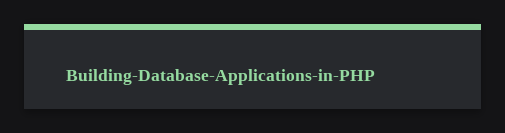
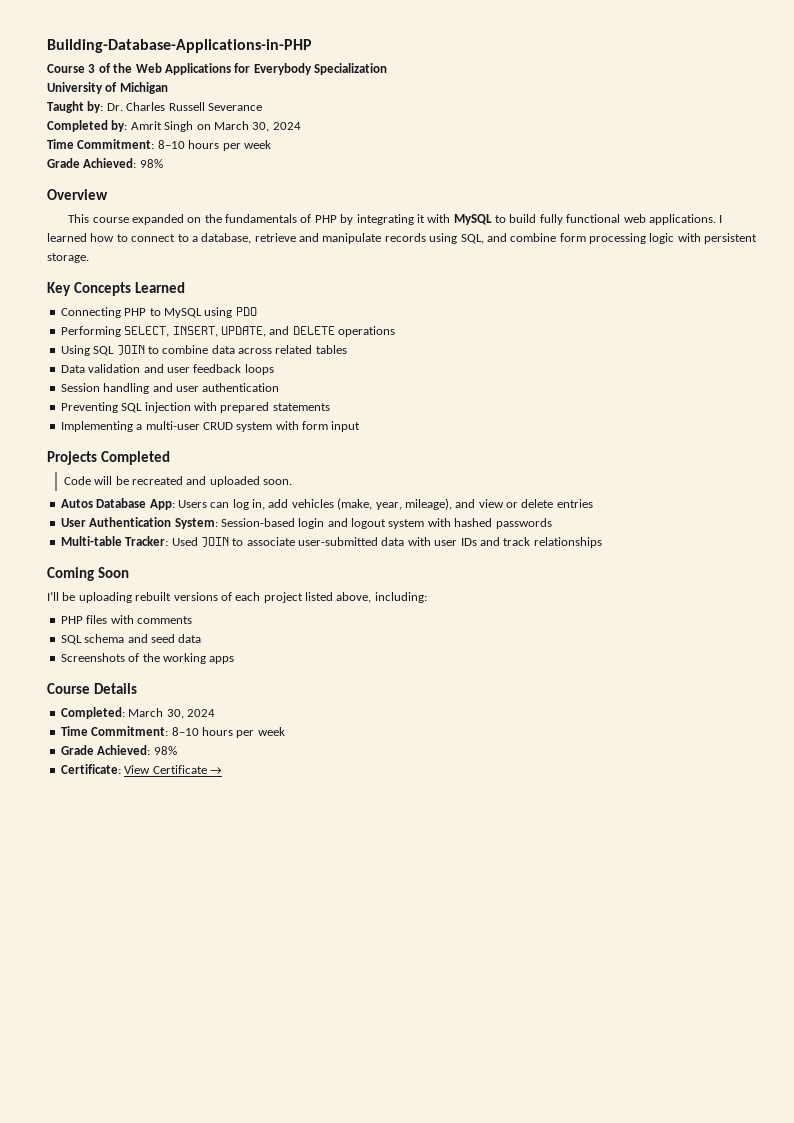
+ Course 3 of the Web Applications for Everybody Specialization
+ University of Michigan
+ Taught by: Dr. Charles Russell Severance
+ Completed by: Amrit Singh on March 30, 2024
+ Time Commitment: 8–10 hours per week
+ Grade Achieved: 98%
+ Overview
+ This course expanded on the fundamentals of PHP by integrating it with MySQL to build fully functional web applications. I learned how to connect to a database, retrieve and manipulate records using SQL, and combine form processing logic with persistent storage.
+ Key Concepts Learned
+ Connecting PHP to MySQL using PDO
+ Performing SELECT, INSERT, UPDATE, and DELETE operations
+ Using SQL JOIN to combine data across related tables
+ Data validation and user feedback loops
+ Session handling and user authentication
+ Preventing SQL injection with prepared statements
+ Implementing a multi-user CRUD system with form input
+ Projects Completed
+ Code will be recreated and uploaded soon.
+ Autos Database App: Users can log in, add vehicles (make, year, mileage), and view or delete entries
+ User Authentication System: Session-based login and logout system with hashed passwords
+ Multi-table Tracker: Used JOIN to associate user-submitted data with user IDs and track relationships
+ Coming Soon
+ I’ll be uploading rebuilt versions of each project listed above, including:
+ PHP files with comments
+ SQL schema and seed data
+ Screenshots of the working apps
+ Course Details
+ Completed: March 30, 2024
+ Time Commitment: 8–10 hours per week
+ Grade Achieved: 98%
+ Certificate: View Certificate →

